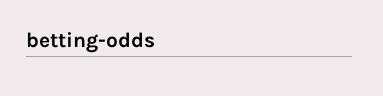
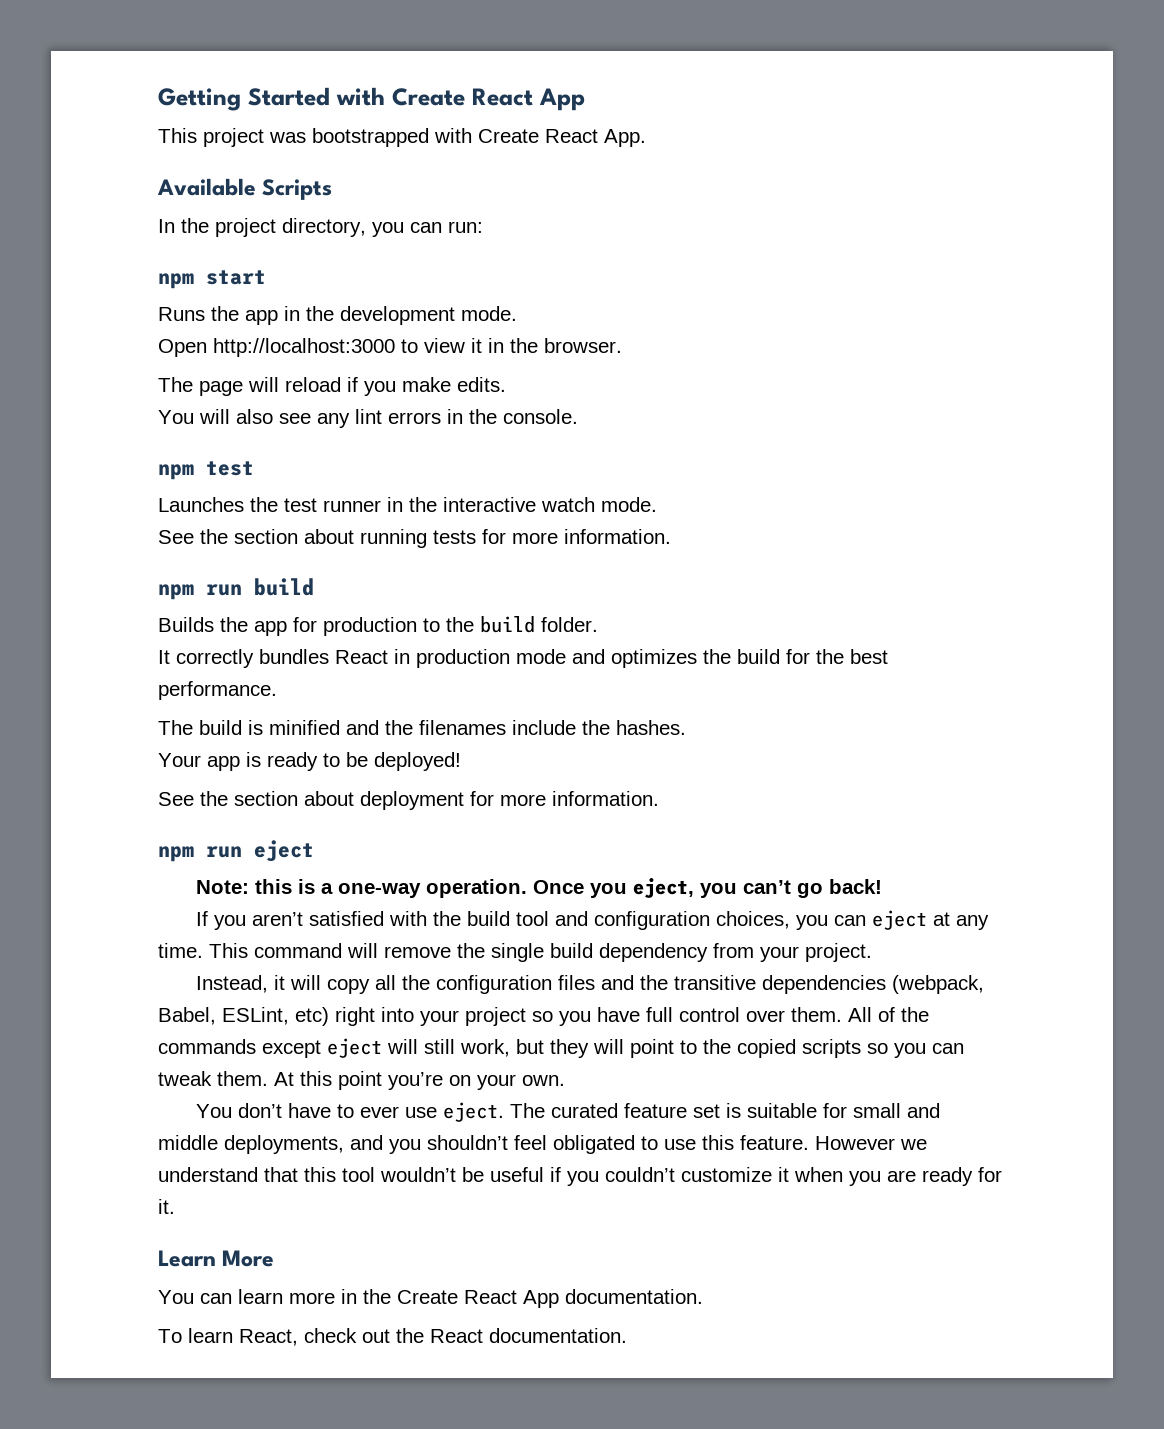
- betting-odds
+ Getting Started with Create React App
+ This project was bootstrapped with Create React App.
+ Available Scripts
+ In the project directory, you can run:
+ npm start
+ Runs the app in the development mode.
+ Open http://localhost:3000 to view it in the browser.
+ The page will reload if you make edits.
+ You will also see any lint errors in the console.
+ npm test
+ Launches the test runner in the interactive watch mode.
+ See the section about running tests for more information.
+ npm run build
+ Builds the app for production to the build folder.
+ It correctly bundles React in production mode and optimizes the build for the best performance.
+ The build is minified and the filenames include the hashes.
+ Your app is ready to be deployed!
+ See the section about deployment for more information.
+ npm run eject
+ Note: this is a one-way operation. Once you eject, you can’t go back!
+ If you aren’t satisfied with the build tool and configuration choices, you can eject at any time. This command will remove the single build dependency from your project.
+ Instead, it will copy all the configuration files and the transitive dependencies (webpack, Babel, ESLint, etc) right into your project so you have full control over them. All of the commands except eject will still work, but they will point to the copied scripts so you can tweak them. At this point you’re on your own.
+ You don’t have to ever use eject. The curated feature set is suitable for small and middle deployments, and you shouldn’t feel obligated to use this feature. However we understand that this tool wouldn’t be useful if you couldn’t customize it when you are ready for it.
+ Learn More
+ You can learn more in the Create React App documentation.
+ To learn React, check out the React documentation.

